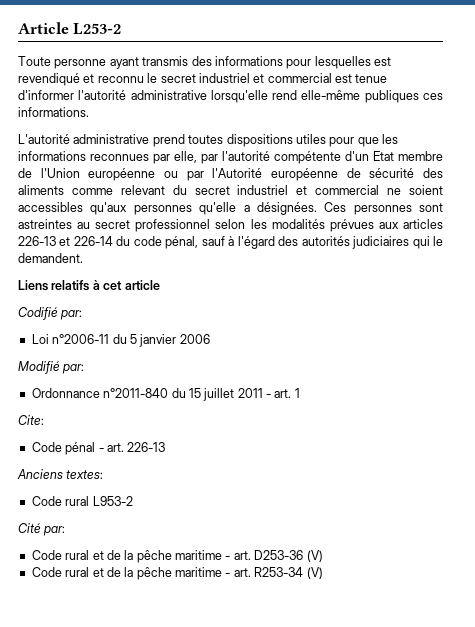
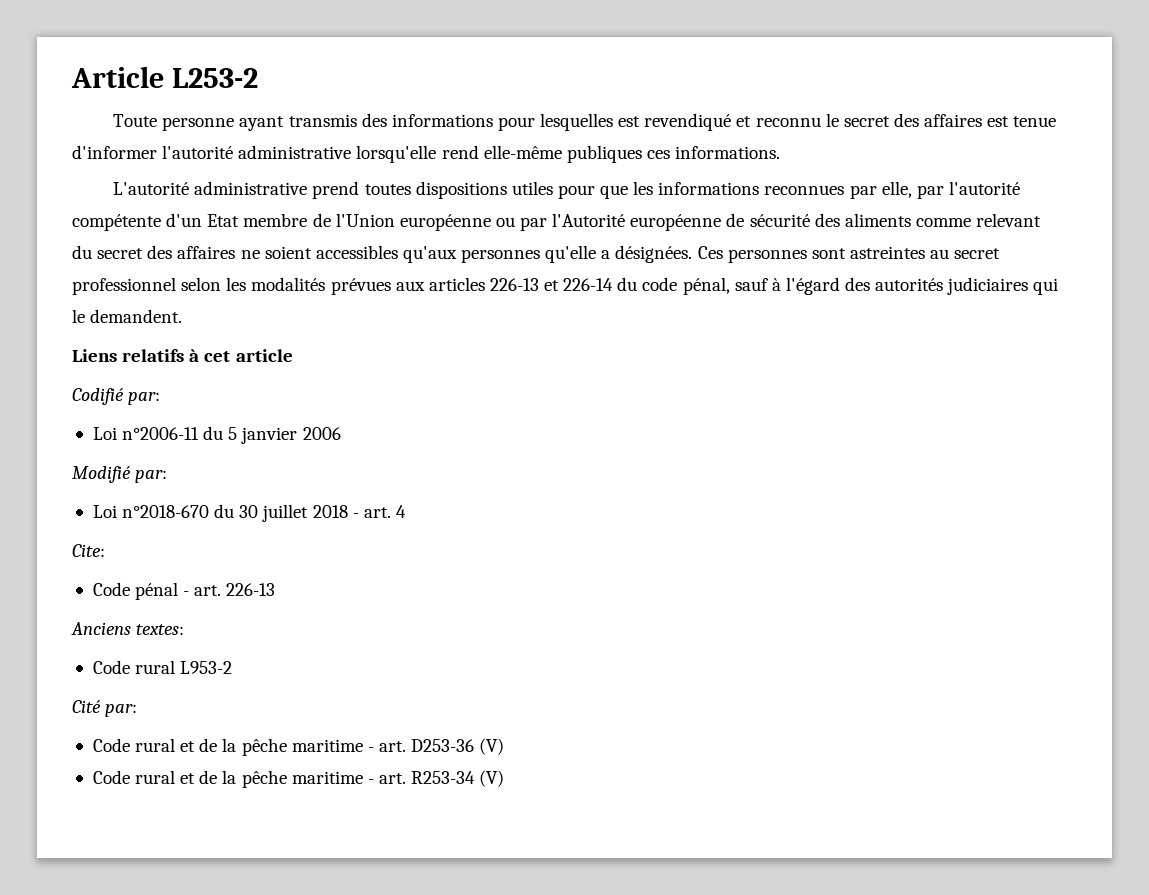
- Toute personne ayant transmis des informations pour lesquelles est revendiqué et reconnu le secret industriel et commercial est tenue d'informer l'autorité administrative lorsqu'elle rend elle-même publiques ces informations.
+ Toute personne ayant transmis des informations pour lesquelles est revendiqué et reconnu le secret des affaires est tenue d'informer l'autorité administrative lorsqu'elle rend elle-même publiques ces informations.
- L'autorité administrative prend toutes dispositions utiles pour que les informations reconnues par elle, par l'autorité compétente d'un Etat membre de l'Union européenne ou par l'Autorité européenne de sécurité des aliments comme relevant du secret industriel et commercial ne soient accessibles qu'aux personnes qu'elle a désignées.
+ L'autorité administrative prend toutes dispositions utiles pour que les informations reconnues par elle, par l'autorité compétente d'un Etat membre de l'Union européenne ou par l'Autorité européenne de sécurité des aliments comme relevant du secret des affaires ne soient accessibles qu'aux personnes qu'elle a désignées.
- Ordonnance n°2011-840 du 15 juillet 2011 - art. 1
+ Loi n°2018-670 du 30 juillet 2018 - art. 4

